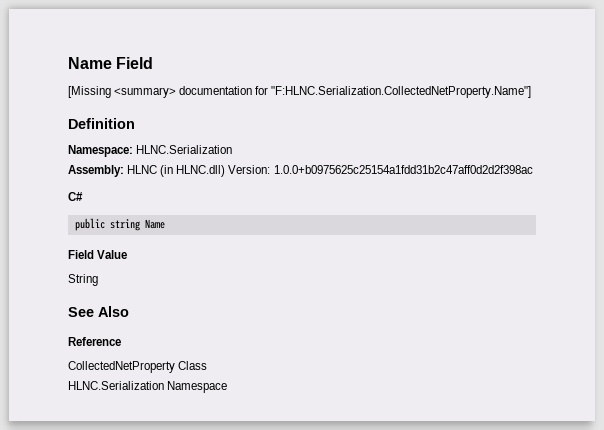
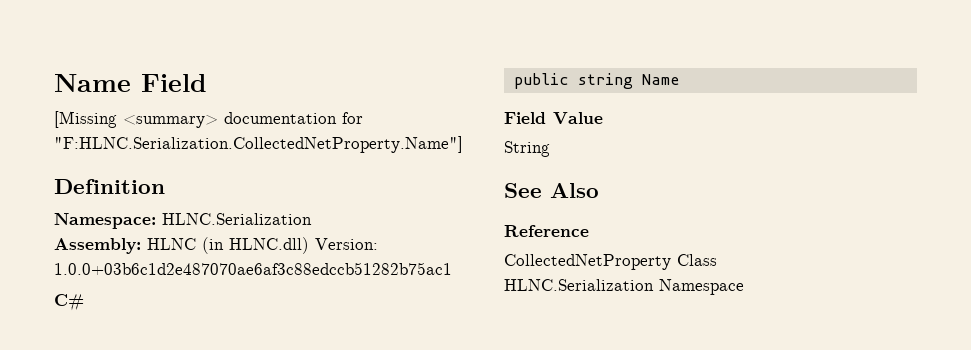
- Assembly: HLNC (in HLNC.dll) Version: 1.0.0+b0975625c25154a1fdd31b2c47aff0d2d2f398ac
+ Assembly: HLNC (in HLNC.dll) Version: 1.0.0+03b6c1d2e487070ae6af3c88edccb51282b75ac1

